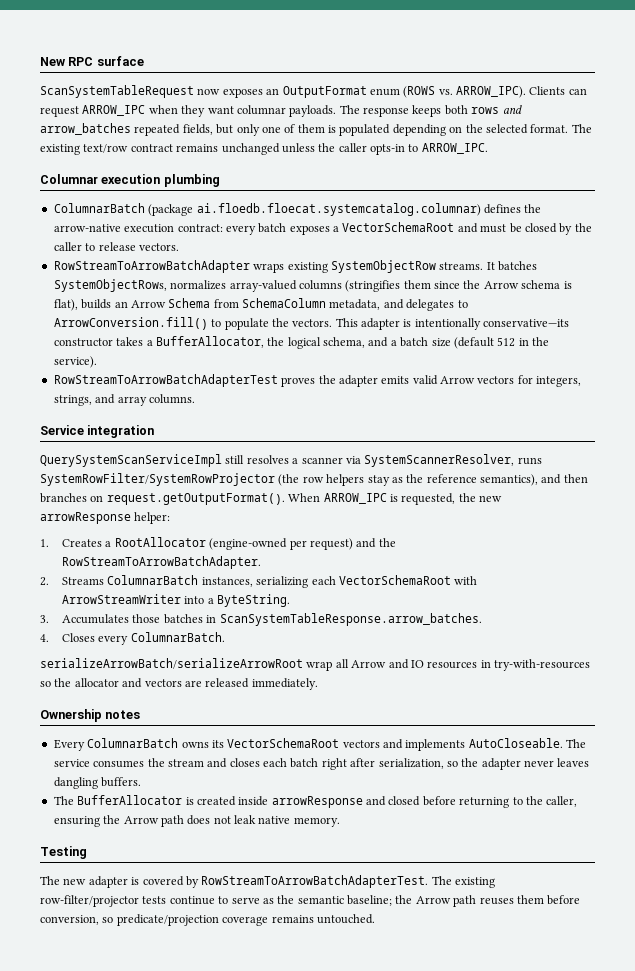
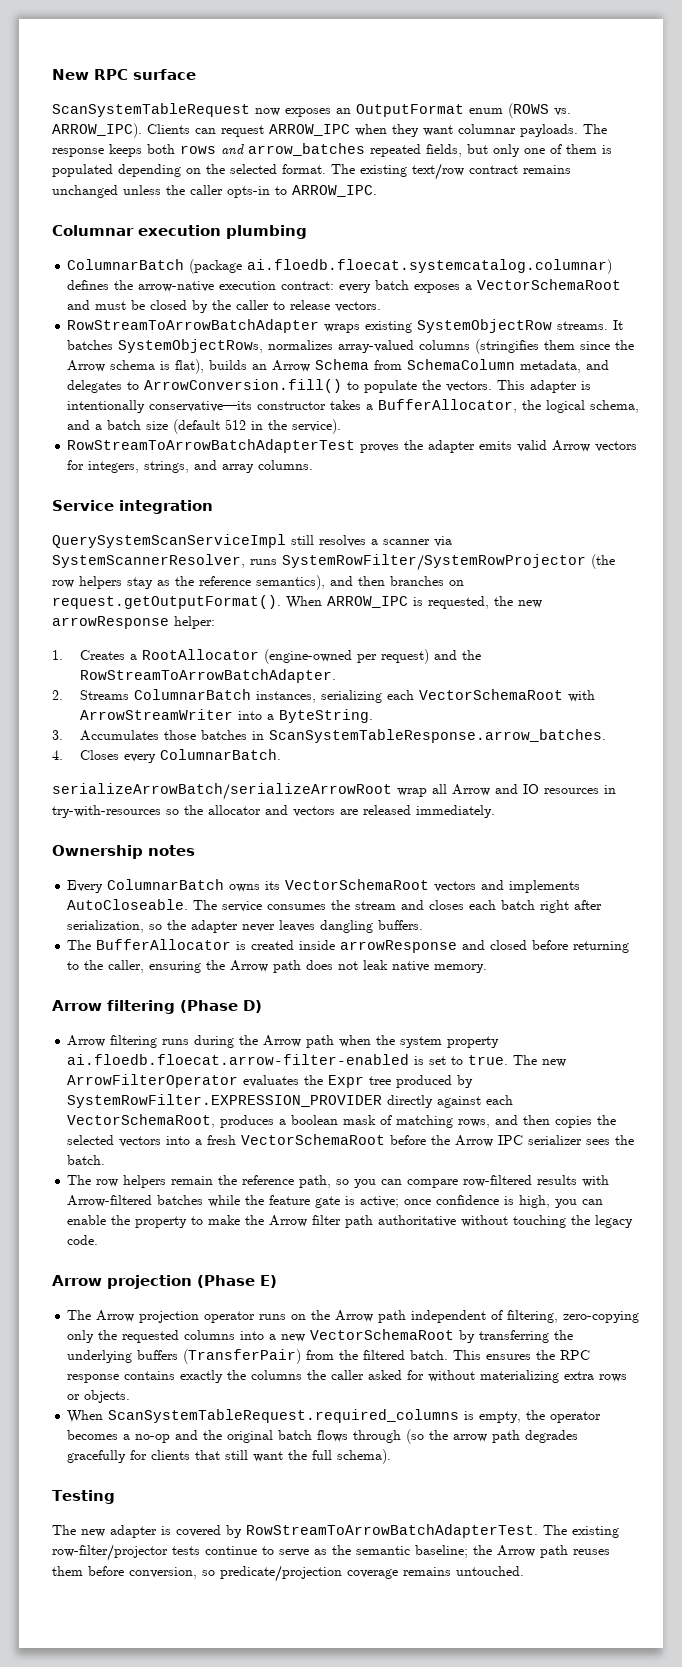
+ Arrow filtering (Phase D)
+ Arrow filtering runs during the Arrow path when the system property ai.floedb.floecat.arrow-filter-enabled is set to true. The new ArrowFilterOperator evaluates the Expr tree produced by SystemRowFilter.EXPRESSION_PROVIDER directly against each VectorSchemaRoot, produces a boolean mask of matching rows, and then copies the selected vectors into a fresh VectorSchemaRoot before the Arrow IPC serializer sees the batch.
+ The row helpers remain the reference path, so you can compare row-filtered results with Arrow-filtered batches while the feature gate is active; once confidence is high, you can enable the property to make the Arrow filter path authoritative without touching the legacy code.
+ Arrow projection (Phase E)
+ The Arrow projection operator runs on the Arrow path independent of filtering, zero-copying only the requested columns into a new VectorSchemaRoot by transferring the underlying buffers (TransferPair) from the filtered batch. This ensures the RPC response contains exactly the columns the caller asked for without materializing extra rows or objects.
+ When ScanSystemTableRequest.required_columns is empty, the operator becomes a no-op and the original batch flows through (so the arrow path degrades gracefully for clients that still want the full schema).

